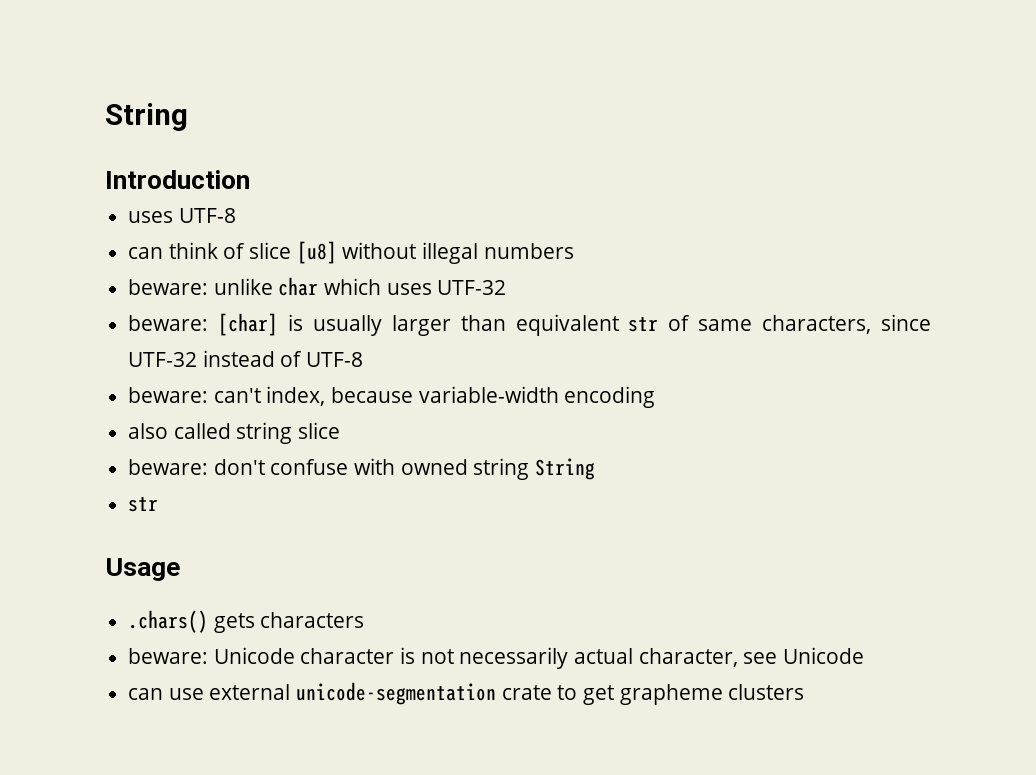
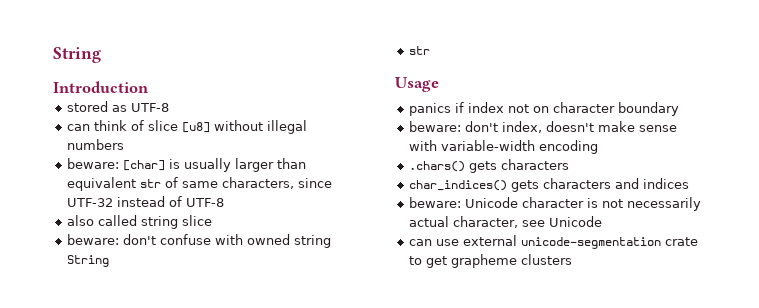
- uses UTF-8
+ stored as UTF-8
- beware: unlike char which uses UTF-32
- beware: can't index, because variable-width encoding
+ panics if index not on character boundary
+ beware: don't index, doesn't make sense with variable-width encoding
  .chars() gets characters
+ char_indices() gets characters and indices

